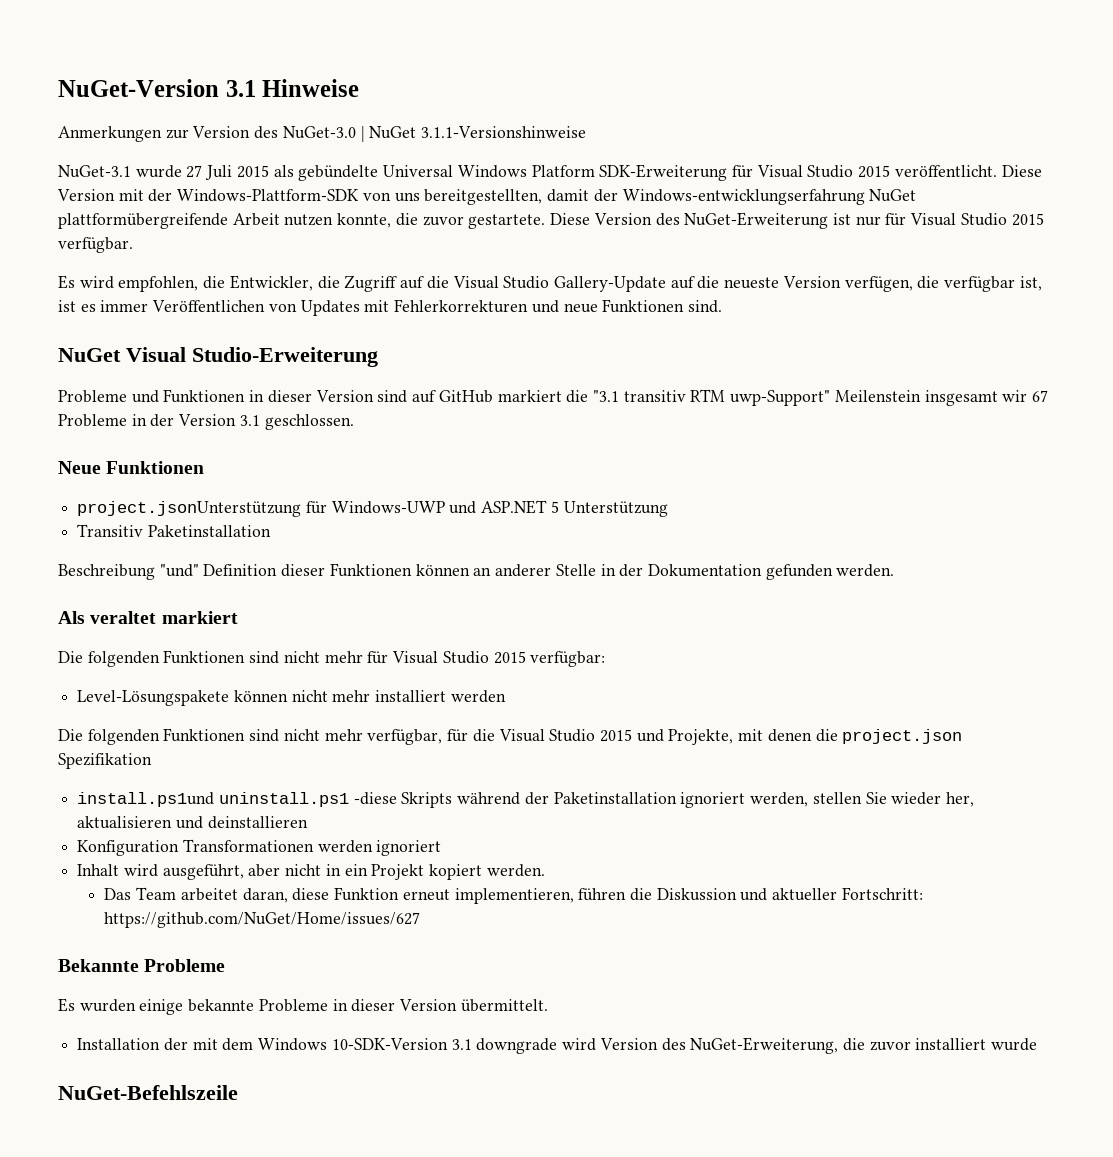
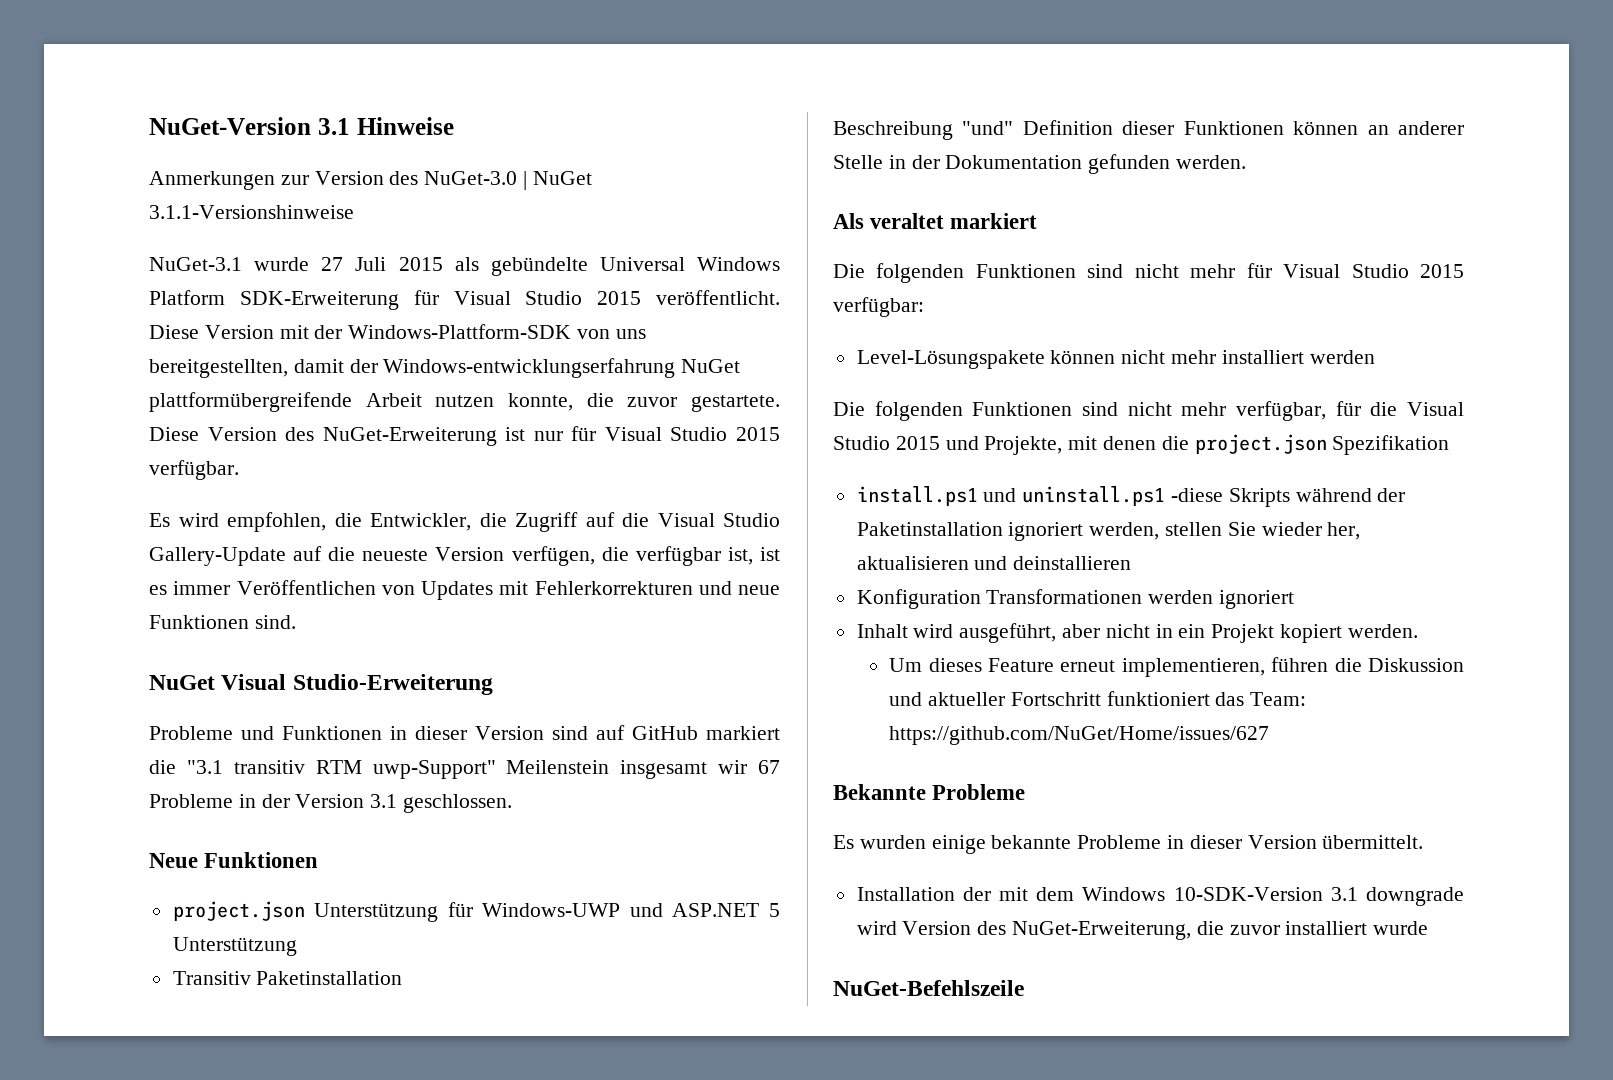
- project.jsonUnterstützung für Windows-UWP und ASP.NET 5 Unterstützung
+ project.json Unterstützung für Windows-UWP und ASP.NET 5 Unterstützung
- install.ps1und uninstall.ps1 -diese Skripts während der Paketinstallation ignoriert werden, stellen Sie wieder her, aktualisieren und deinstallieren
+ install.ps1 und uninstall.ps1 -diese Skripts während der Paketinstallation ignoriert werden, stellen Sie wieder her, aktualisieren und deinstallieren
- Das Team arbeitet daran, diese Funktion erneut implementieren, führen die Diskussion und aktueller Fortschritt: https://github.com/NuGet/Home/issues/627
+ Um dieses Feature erneut implementieren, führen die Diskussion und aktueller Fortschritt funktioniert das Team: https://github.com/NuGet/Home/issues/627

